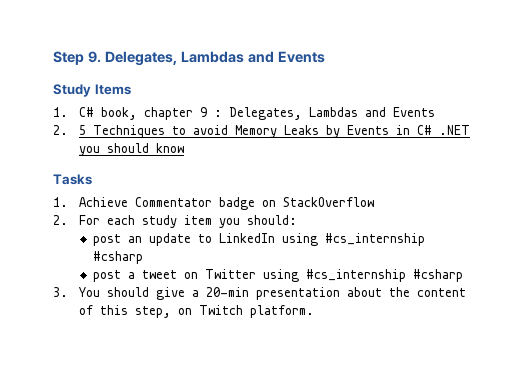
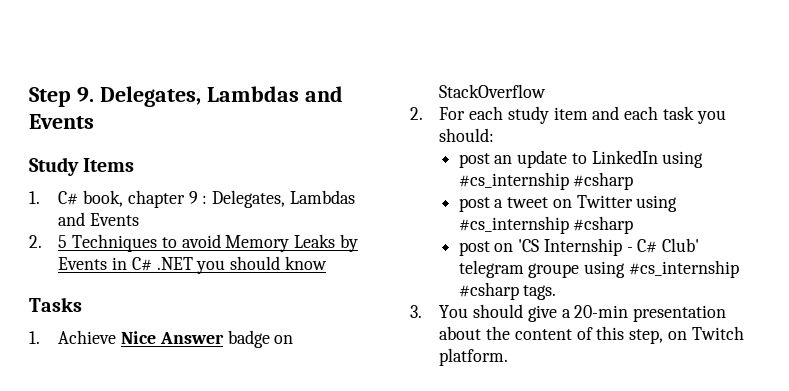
- 1. Achieve Commentator badge on StackOverflow
+ 1. Achieve Nice Answer badge on StackOverflow
- 2. For each study item you should:
+ 2. For each study item and each task you should:
+ post on 'CS Internship - C# Club' telegram groupe using #cs_internship #csharp tags.

